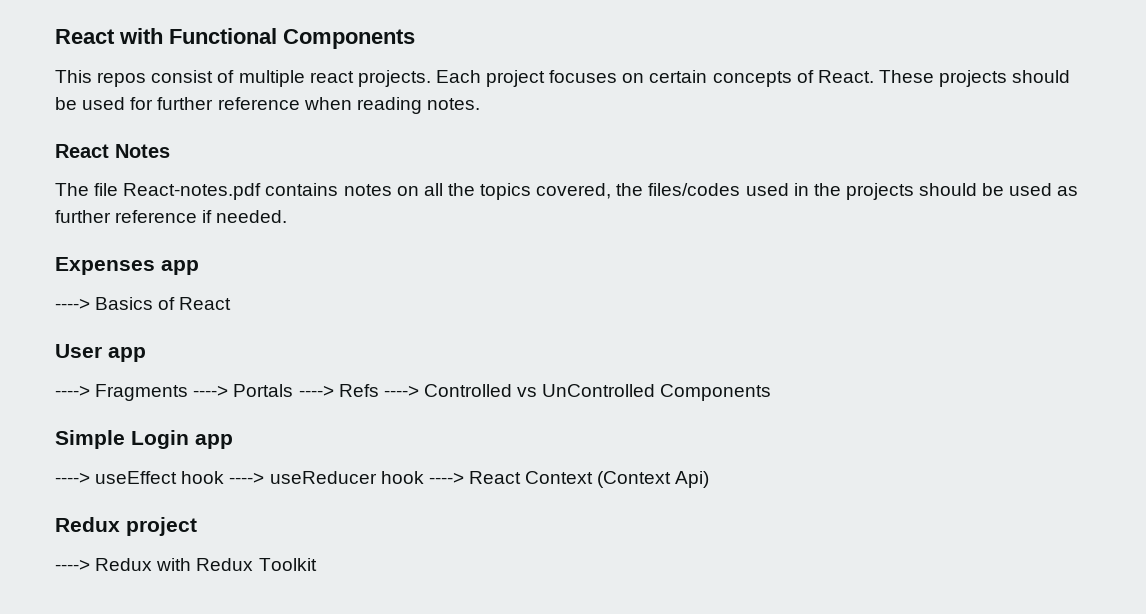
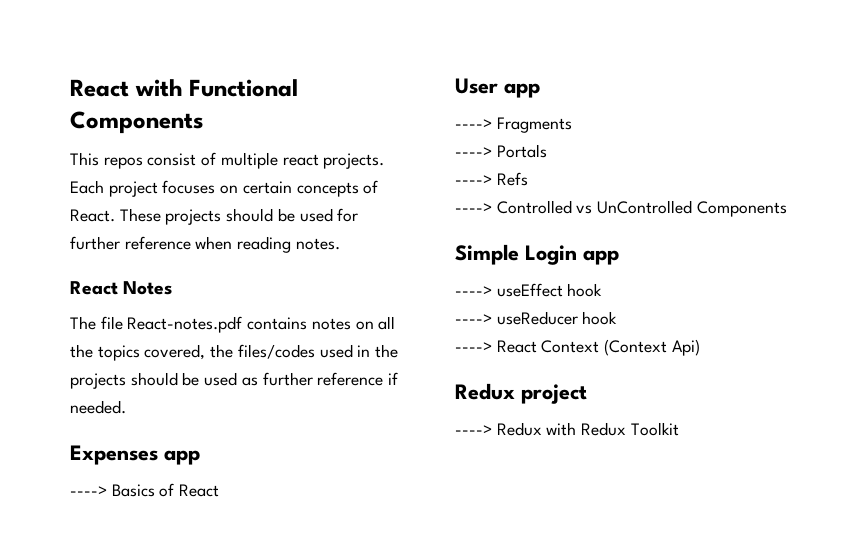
- ----> Fragments ----> Portals ----> Refs ----> Controlled vs UnControlled Components
+ ----> Fragments
+ ----> Portals
+ ----> Refs
+ ----> Controlled vs UnControlled Components
- ----> useEffect hook ----> useReducer hook ----> React Context (Context Api)
+ ----> useEffect hook
+ ----> useReducer hook
+ ----> React Context (Context Api)

